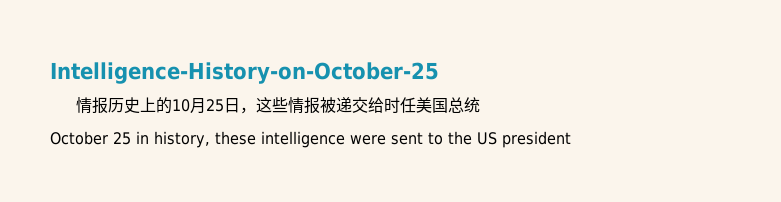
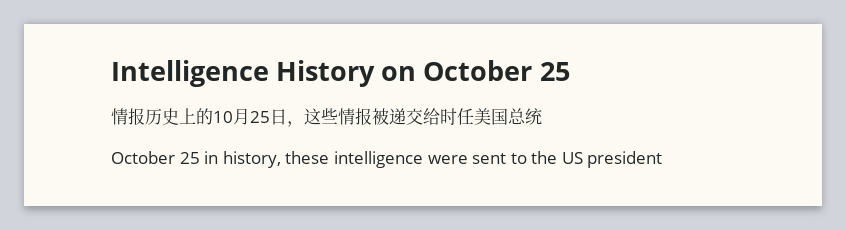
- Intelligence-History-on-October-25
+ Intelligence History on October 25

